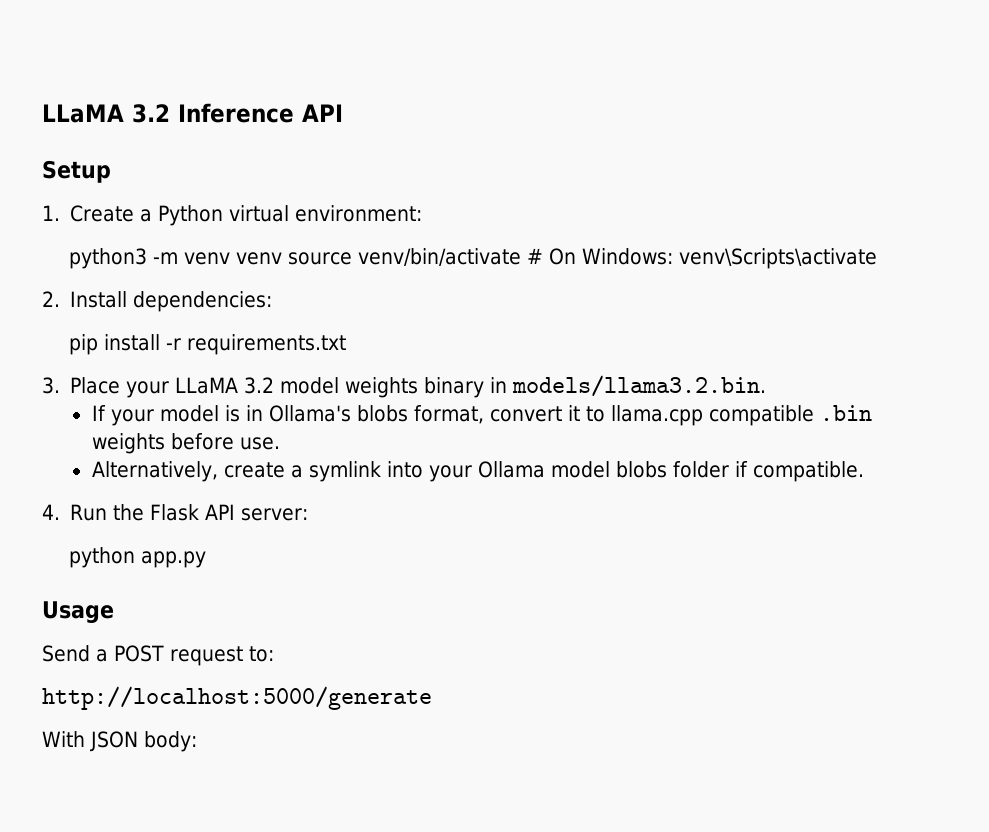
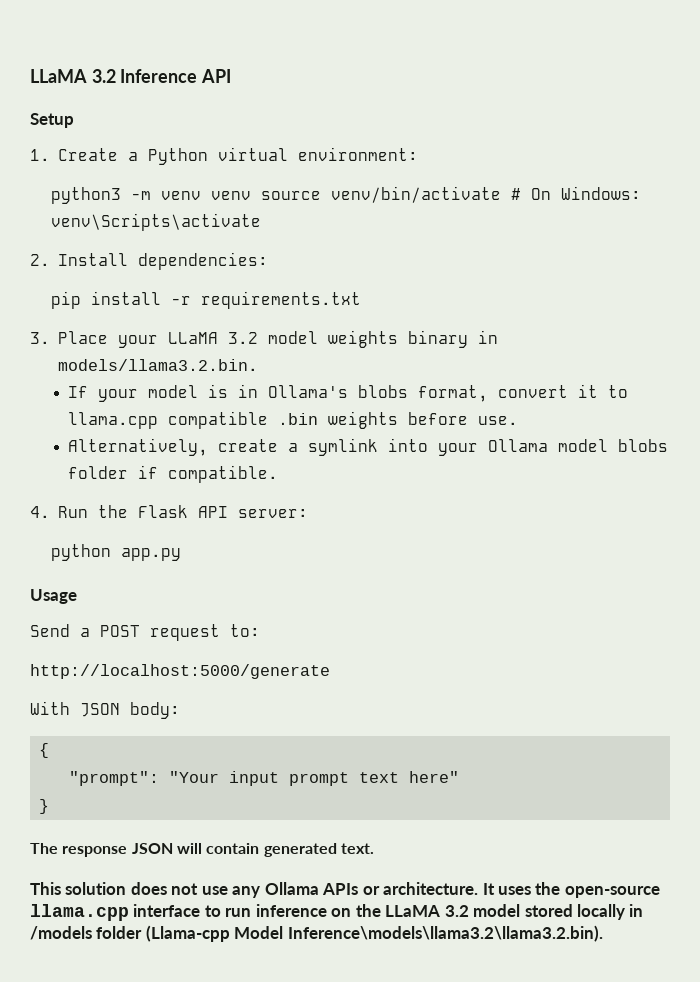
+ {
+ "prompt": "Your input prompt text here"
+ }
+ The response JSON will contain generated text.
+ This solution does not use any Ollama APIs or architecture. It uses the open-source llama.cpp interface to run inference on the LLaMA 3.2 model stored locally in /models folder (Llama-cpp Model Inference\models\llama3.2\llama3.2.bin).

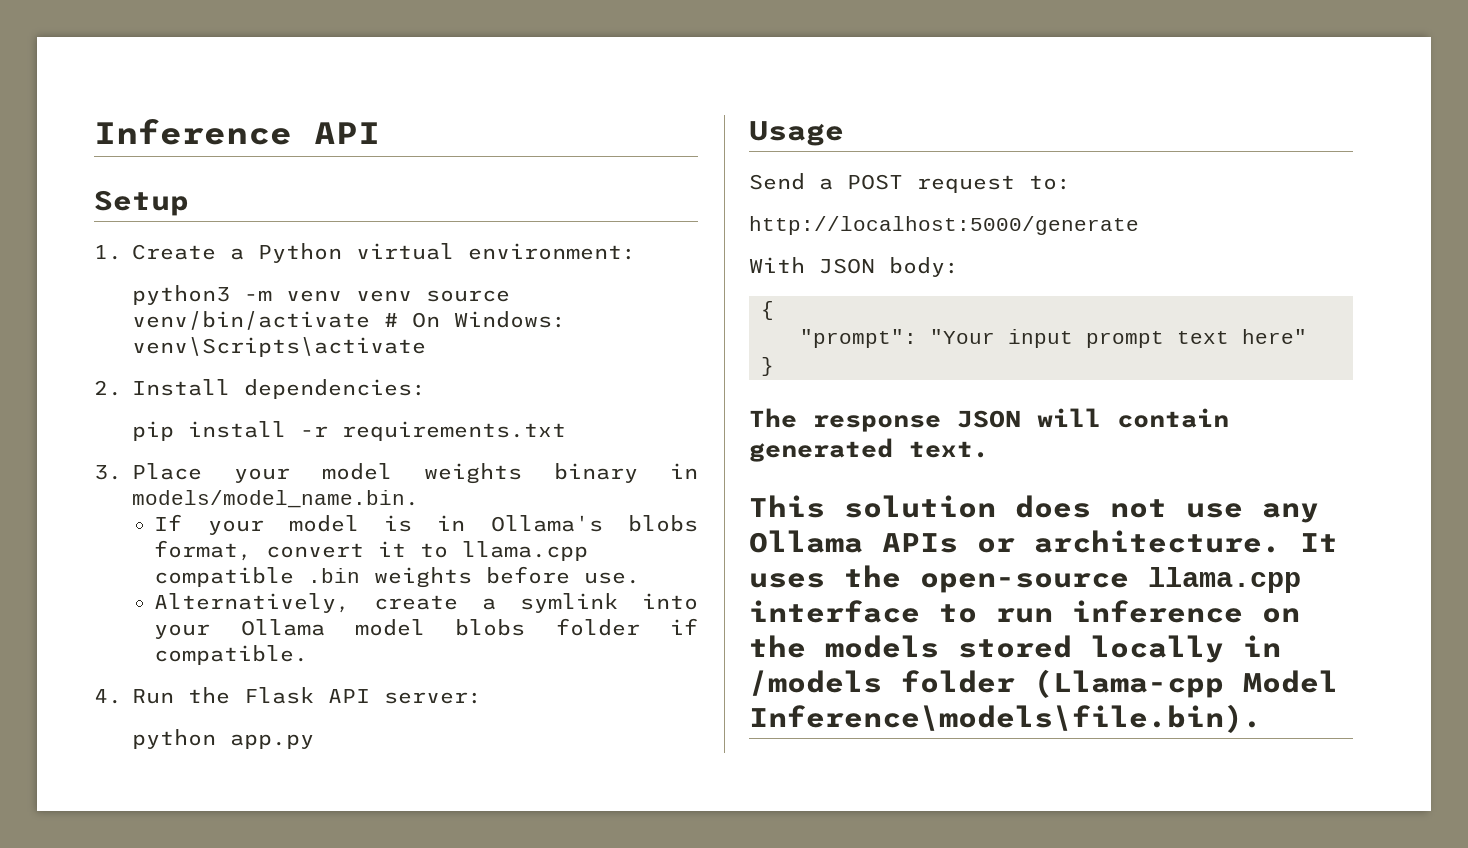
- LLaMA 3.2 Inference API
+ Inference API
- 3. Place your LLaMA 3.2 model weights binary in models/llama3.2.bin.
+ 3. Place your model weights binary in models/model_name.bin.
- It uses the open-source llama.cpp interface to run inference on the LLaMA 3.2 model stored locally in /models folder (Llama-cpp Model Inference\models\llama3.2\llama3.2.bin).
+ It uses the open-source llama.cpp interface to run inference on the models stored locally in /models folder (Llama-cpp Model Inference\models\file.bin).

